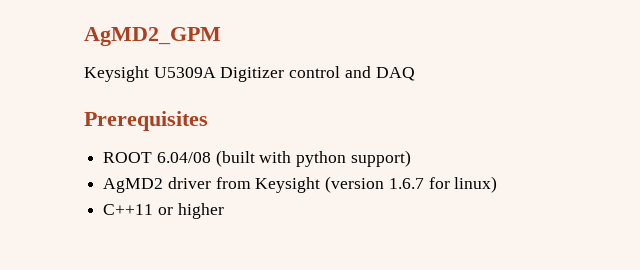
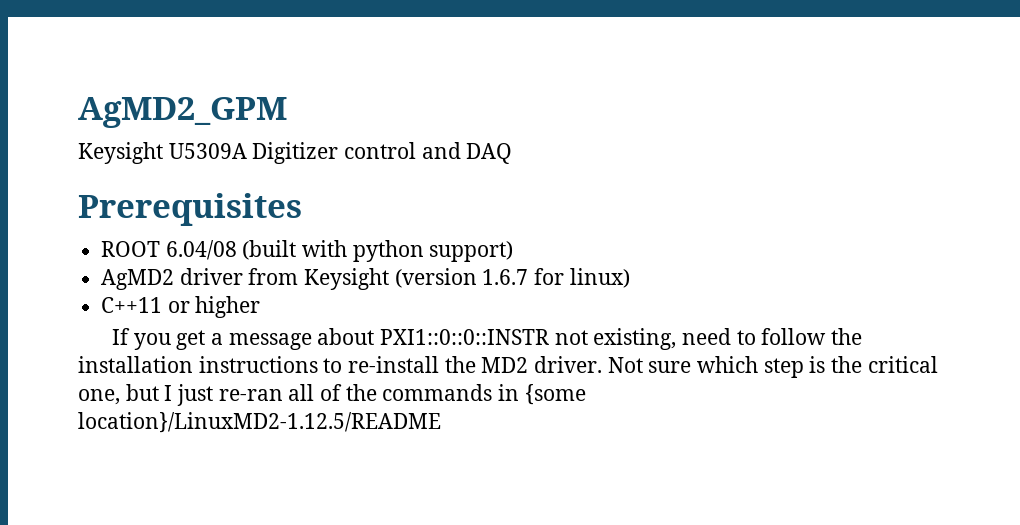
+ If you get a message about PXI1::0::0::INSTR not existing, need to follow the installation instructions to re-install the MD2 driver. Not sure which step is the critical one, but I just re-ran all of the commands in {some location}/LinuxMD2-1.12.5/README

